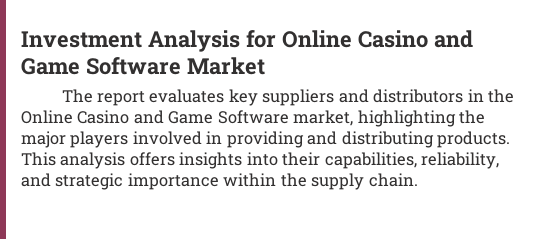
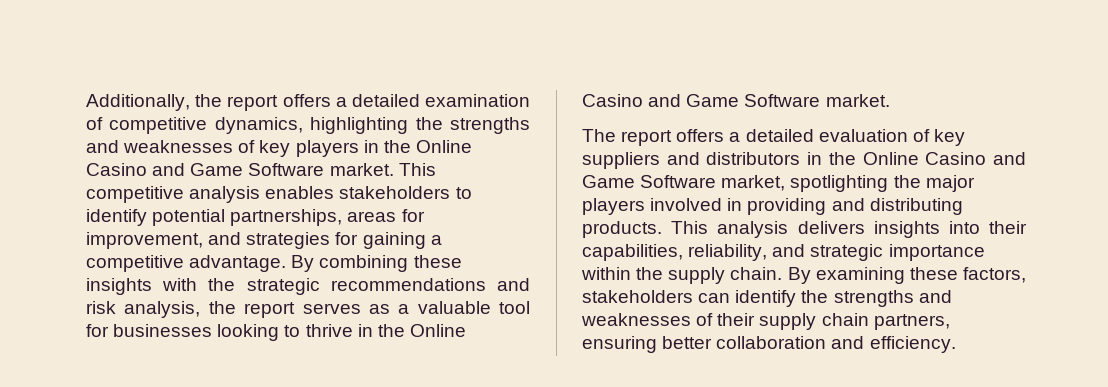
- Investment Analysis for Online Casino and Game Software Market
- The report evaluates key suppliers and distributors in the Online Casino and Game Software market, highlighting the major players involved in providing and distributing products.
+ Additionally, the report offers a detailed examination of competitive dynamics, highlighting the strengths and weaknesses of key players in the Online Casino and Game Software market. This competitive analysis enables stakeholders to identify potential partnerships, areas for improvement, and strategies for gaining a competitive advantage. By combining these insights with the strategic recommendations and risk analysis, the report serves as a valuable tool for businesses looking to thrive in the Online Casino and Game Software market.
+ The report offers a detailed evaluation of key suppliers and distributors in the Online Casino and Game Software market, spotlighting the major players involved in providing and distributing products.
- This analysis offers insights into their capabilities, reliability, and strategic importance within the supply chain.
+ This analysis delivers insights into their capabilities, reliability, and strategic importance within the supply chain.
+ By examining these factors, stakeholders can identify the strengths and weaknesses of their supply chain partners, ensuring better collaboration and efficiency.

